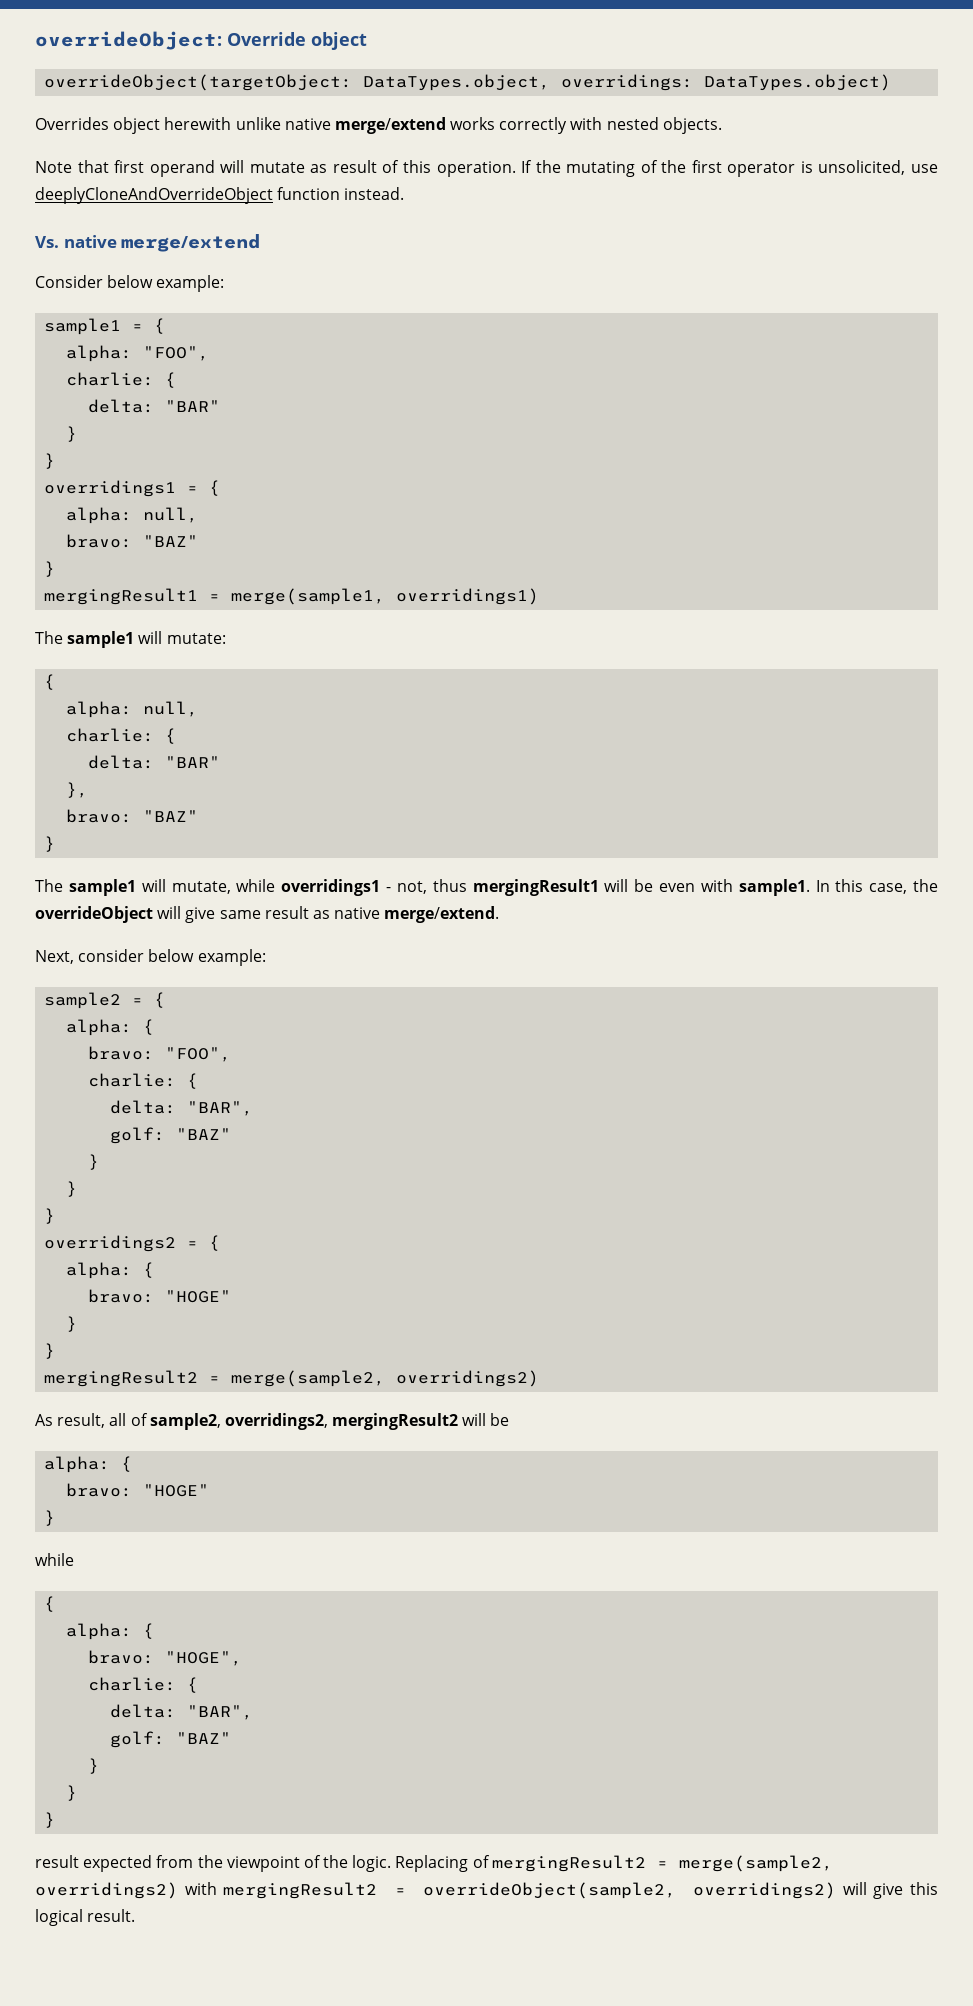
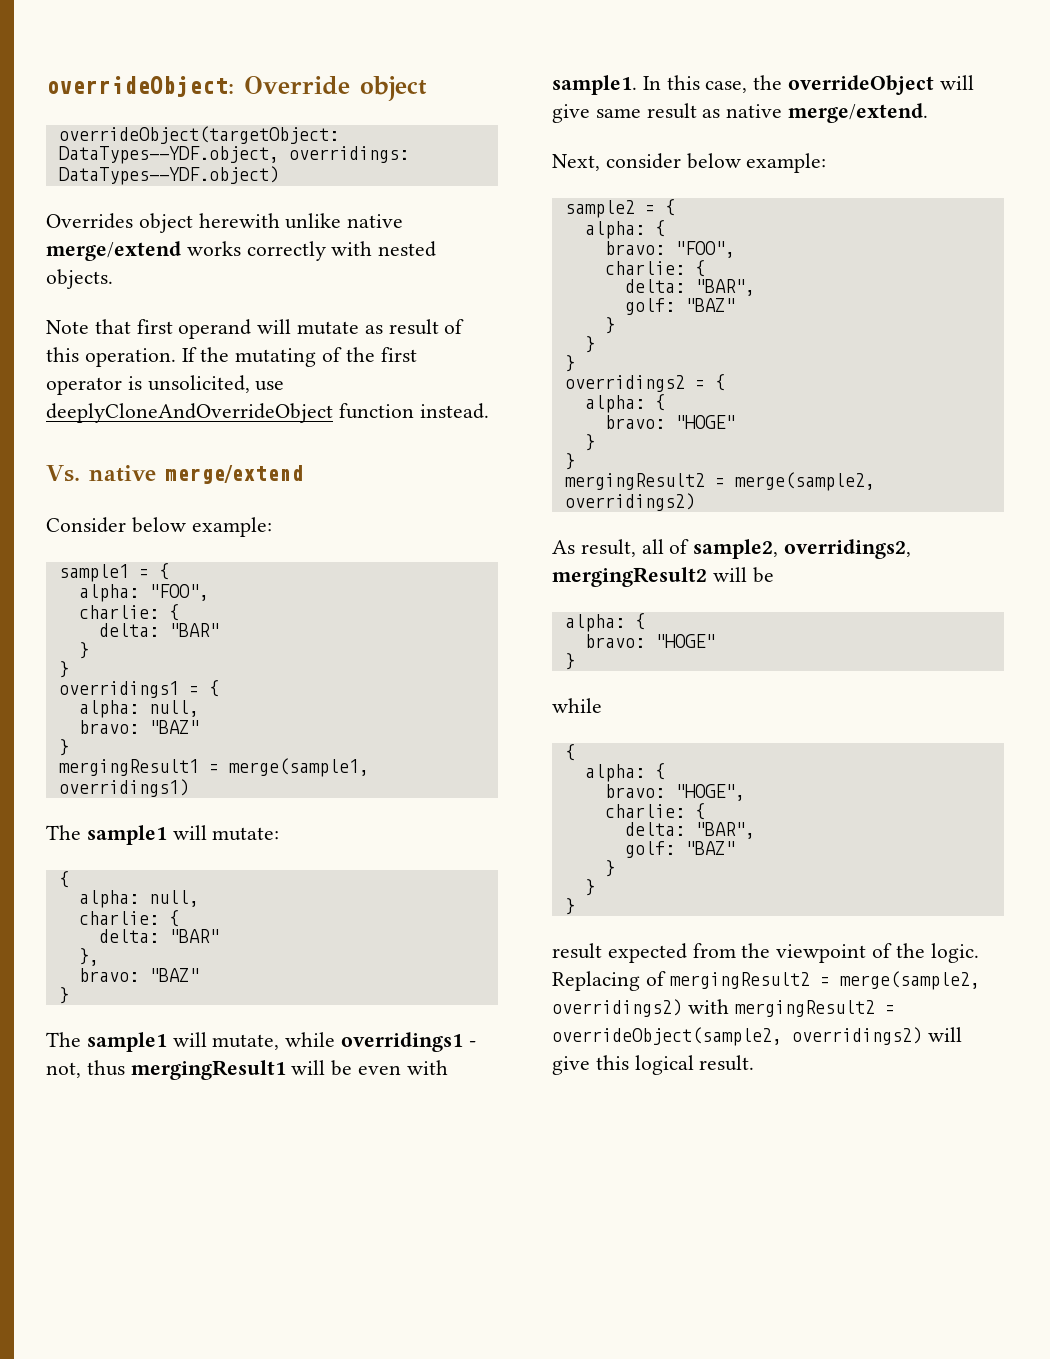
- overrideObject(targetObject: DataTypes.object, overridings: DataTypes.object)
+ overrideObject(targetObject: DataTypes--YDF.object, overridings: DataTypes--YDF.object)

